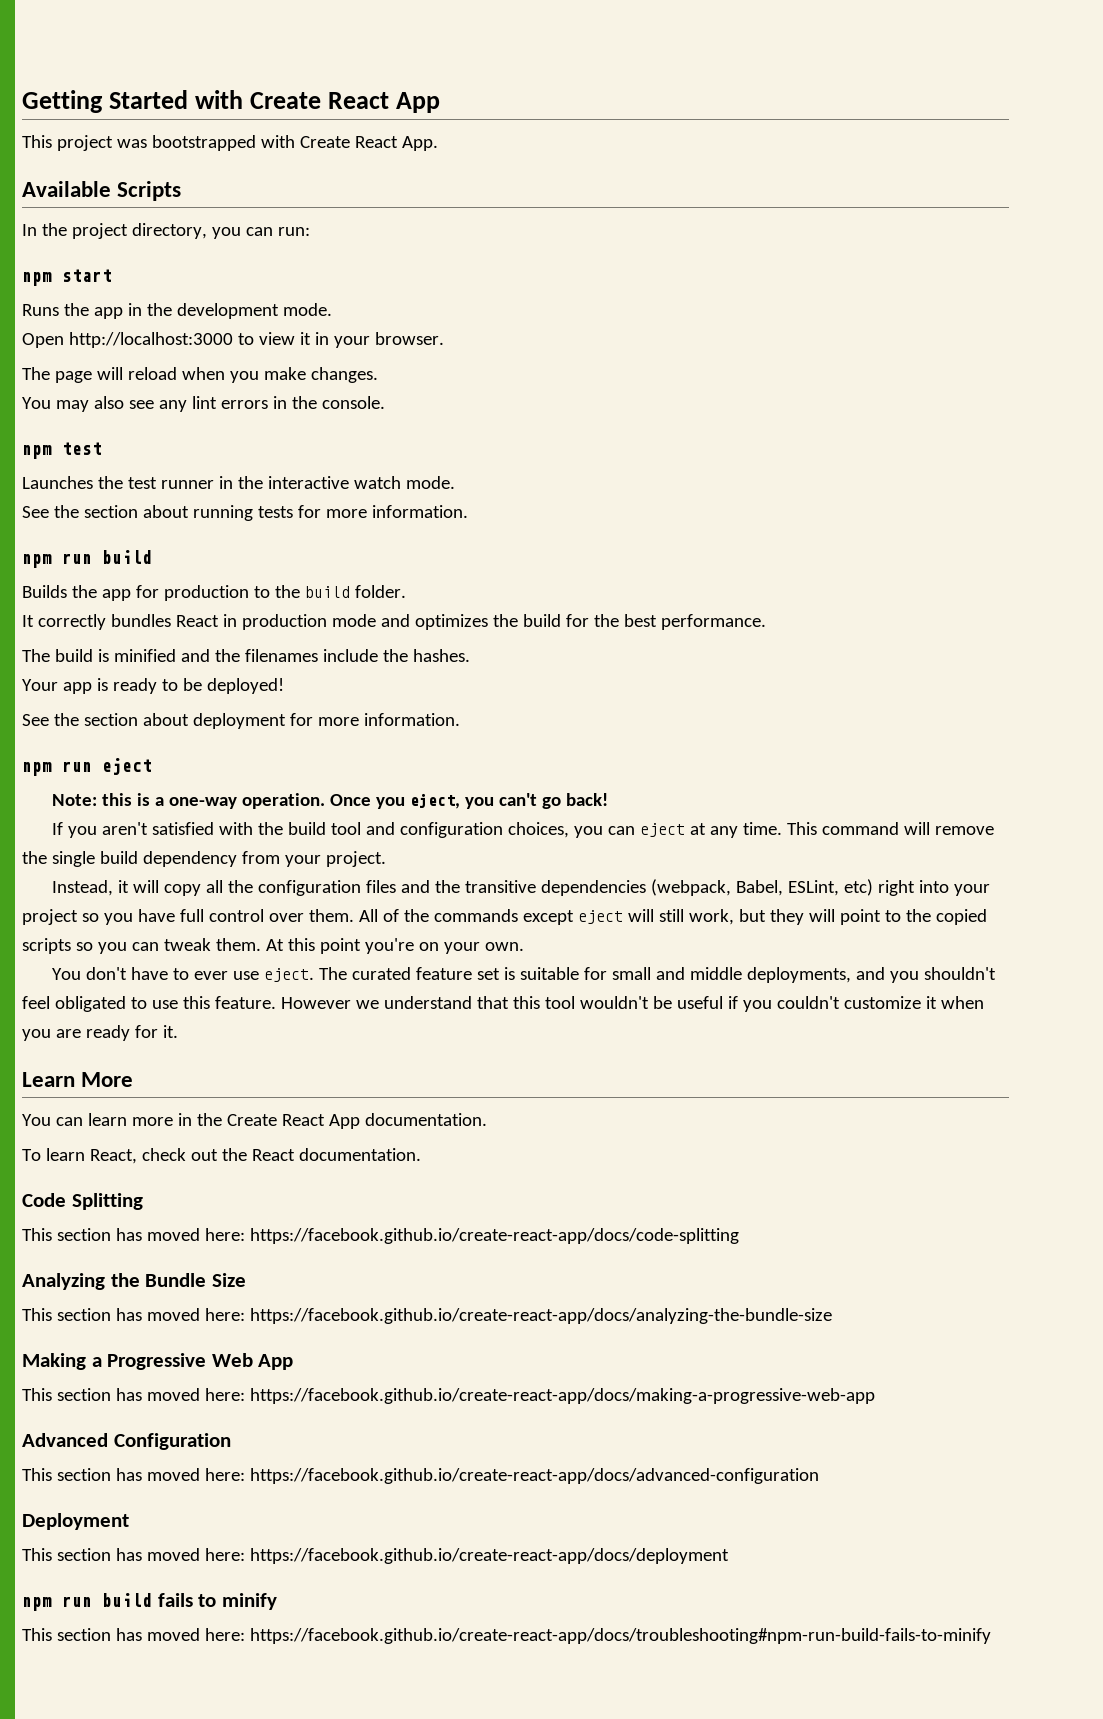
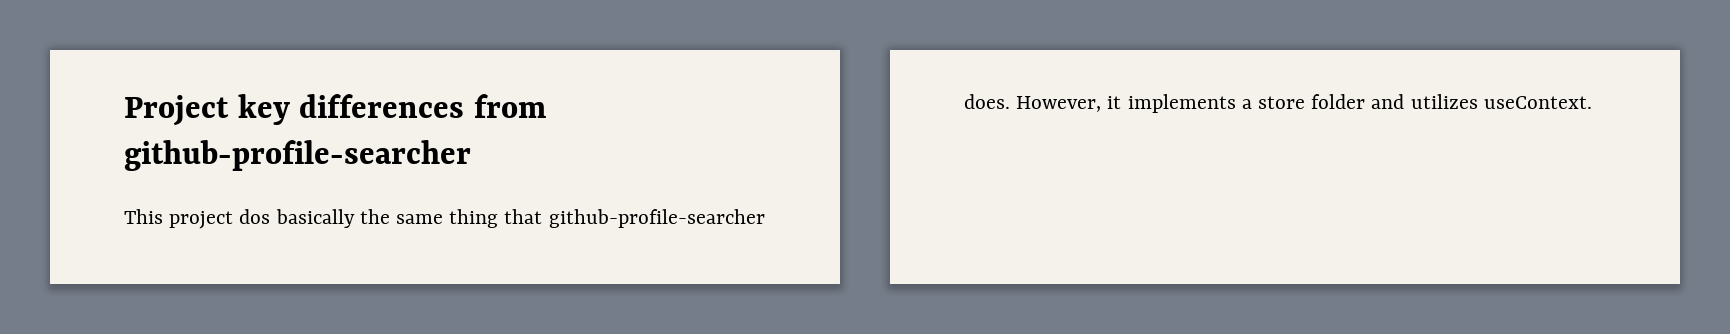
- Getting Started with Create React App
- This project was bootstrapped with Create React App.
- Available Scripts
- In the project directory, you can run:
- npm start
- Runs the app in the development mode.
- Open http://localhost:3000 to view it in your browser.
- The page will reload when you make changes.
- You may also see any lint errors in the console.
- npm test
- Launches the test runner in the interactive watch mode.
- See the section about running tests for more information.
- npm run build
- Builds the app for production to the build folder.
- It correctly bundles React in production mode and optimizes the build for the best performance.
- The build is minified and the filenames include the hashes.
- Your app is ready to be deployed!
- See the section about deployment for more information.
- npm run eject
- Note: this is a one-way operation. Once you eject, you can't go back!
- If you aren't satisfied with the build tool and configuration choices, you can eject at any time. This command will remove the single build dependency from your project.
- Instead, it will copy all the configuration files and the transitive dependencies (webpack, Babel, ESLint, etc) right into your project so you have full control over them. All of the commands except eject will still work, but they will point to the copied scripts so you can tweak them. At this point you're on your own.
- You don't have to ever use eject. The curated feature set is suitable for small and middle deployments, and you shouldn't feel obligated to use this feature. However we understand that this tool wouldn't be useful if you couldn't customize it when you are ready for it.
- Learn More
- You can learn more in the Create React App documentation.
- To learn React, check out the React documentation.
- Code Splitting
- This section has moved here: https://facebook.github.io/create-react-app/docs/code-splitting
- Analyzing the Bundle Size
- This section has moved here: https://facebook.github.io/create-react-app/docs/analyzing-the-bundle-size
- Making a Progressive Web App
- This section has moved here: https://facebook.github.io/create-react-app/docs/making-a-progressive-web-app
- Advanced Configuration
- This section has moved here: https://facebook.github.io/create-react-app/docs/advanced-configuration
- Deployment
- This section has moved here: https://facebook.github.io/create-react-app/docs/deployment
- npm run build fails to minify
- This section has moved here: https://facebook.github.io/create-react-app/docs/troubleshooting#npm-run-build-fails-to-minify
+ Project key differences from github-profile-searcher
+ This project dos basically the same thing that github-profile-searcher does. However, it implements a store folder and utilizes useContext.

